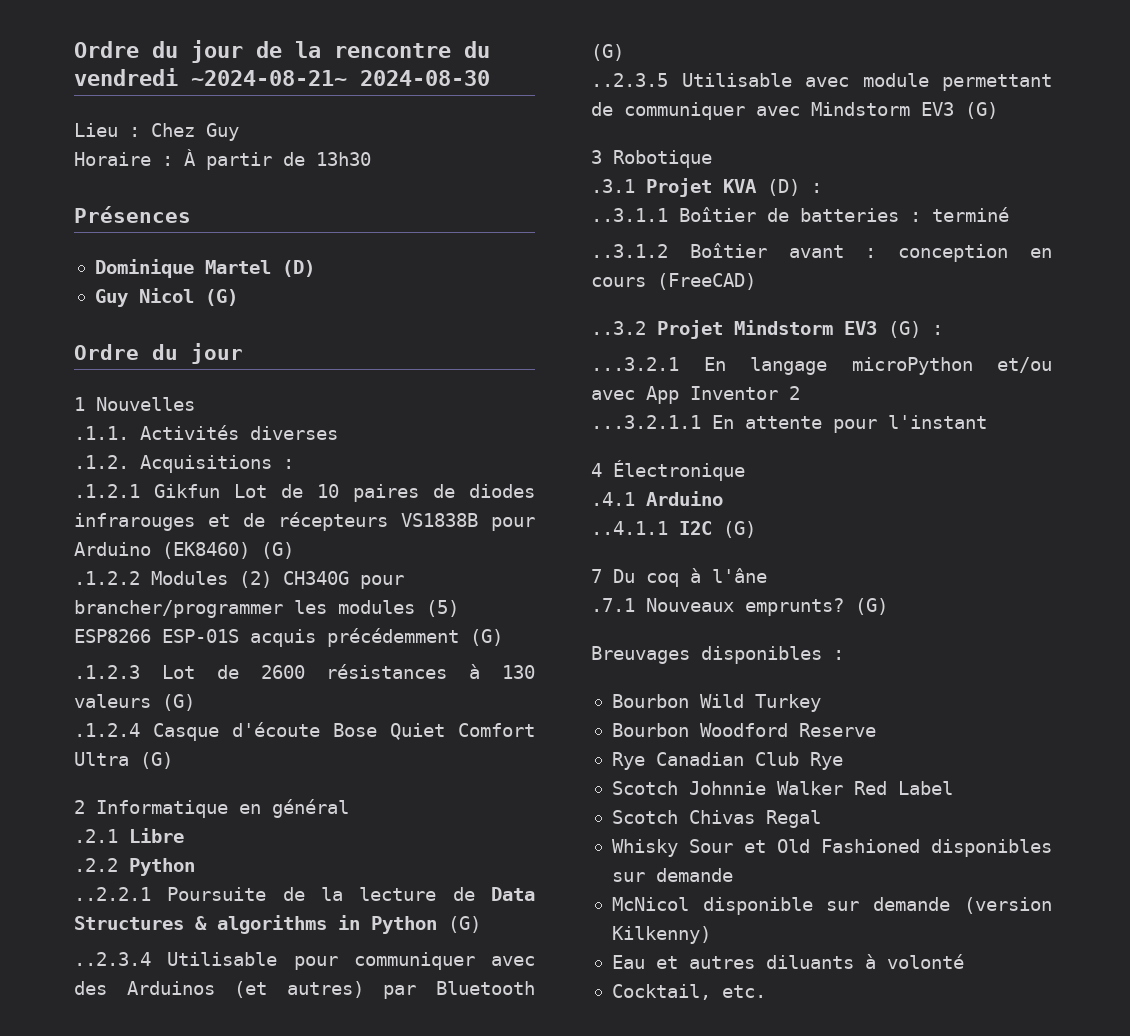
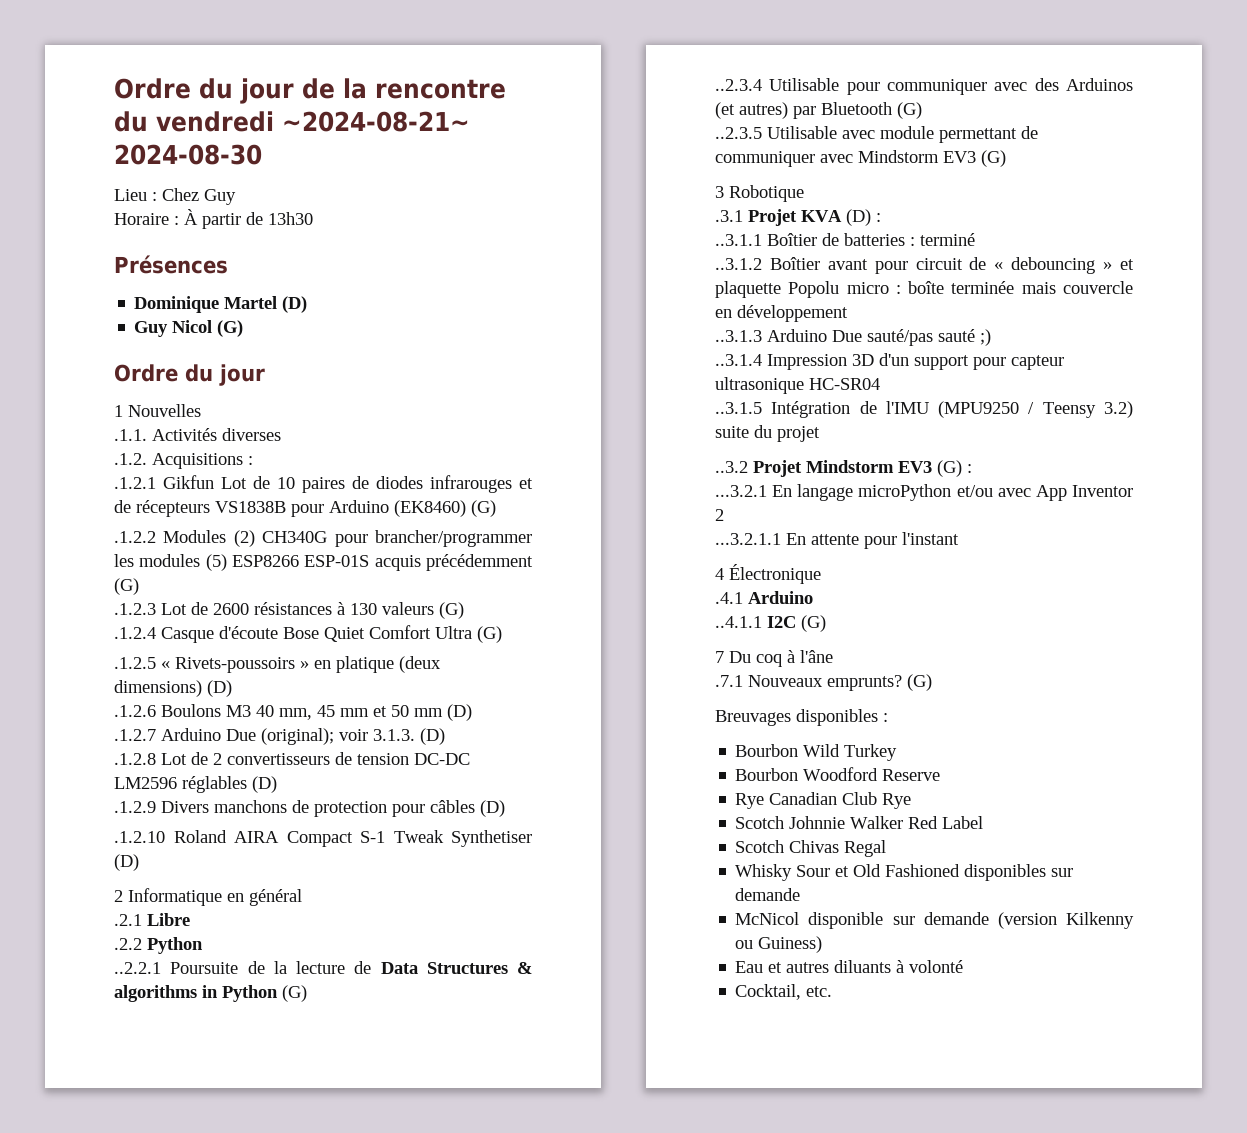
+ .1.2.5 « Rivets-poussoirs » en platique (deux dimensions) (D)
+ .1.2.6 Boulons M3 40 mm, 45 mm et 50 mm (D)
+ .1.2.7 Arduino Due (original); voir 3.1.3. (D)
+ .1.2.8 Lot de 2 convertisseurs de tension DC-DC LM2596 réglables (D)
+ .1.2.9 Divers manchons de protection pour câbles (D)
+ .1.2.10 Roland AIRA Compact S-1 Tweak Synthetiser (D)
- ..3.1.2 Boîtier avant : conception en cours (FreeCAD)
+ ..3.1.2 Boîtier avant pour circuit de « debouncing » et plaquette Popolu micro : boîte terminée mais couvercle en développement
+ ..3.1.3 Arduino Due sauté/pas sauté ;)
+ ..3.1.4 Impression 3D d'un support pour capteur ultrasonique HC-SR04
+ ..3.1.5 Intégration de l'IMU (MPU9250 / Teensy 3.2) suite du projet
- McNicol disponible sur demande (version Kilkenny)
+ McNicol disponible sur demande (version Kilkenny ou Guiness)

